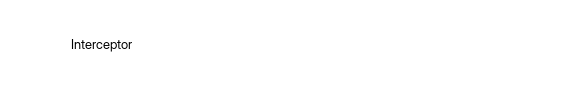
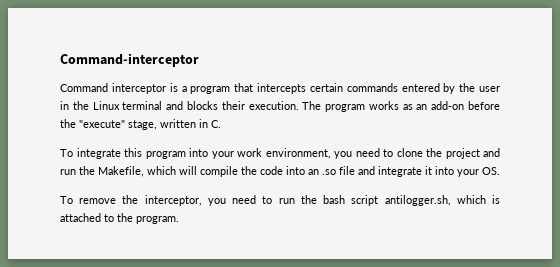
- Interceptor
+ Command-interceptor
+ Command interceptor is a program that intercepts certain commands entered by the user in the Linux terminal and blocks their execution. The program works as an add-on before the "execute" stage, written in C.
+ To integrate this program into your work environment, you need to clone the project and run the Makefile, which will compile the code into an .sо file and integrate it into your OS.
+ To remove the interceptor, you need to run the bash script antilogger.sh, which is attached to the program.

